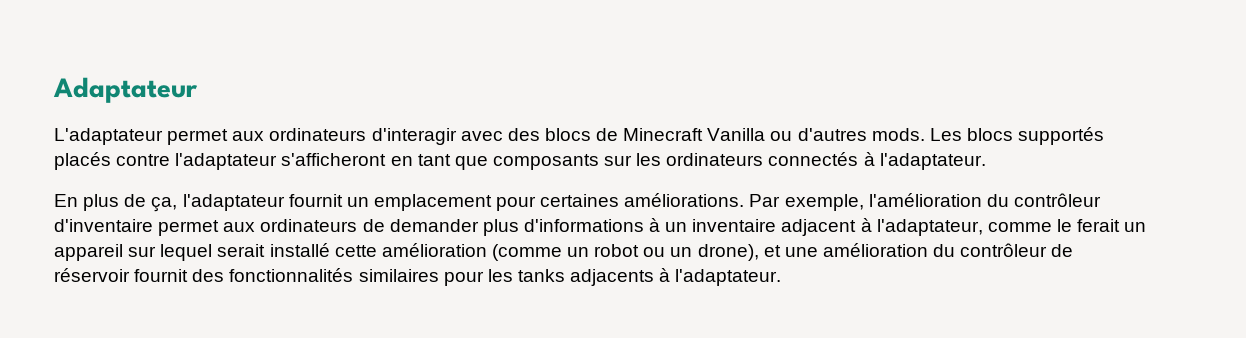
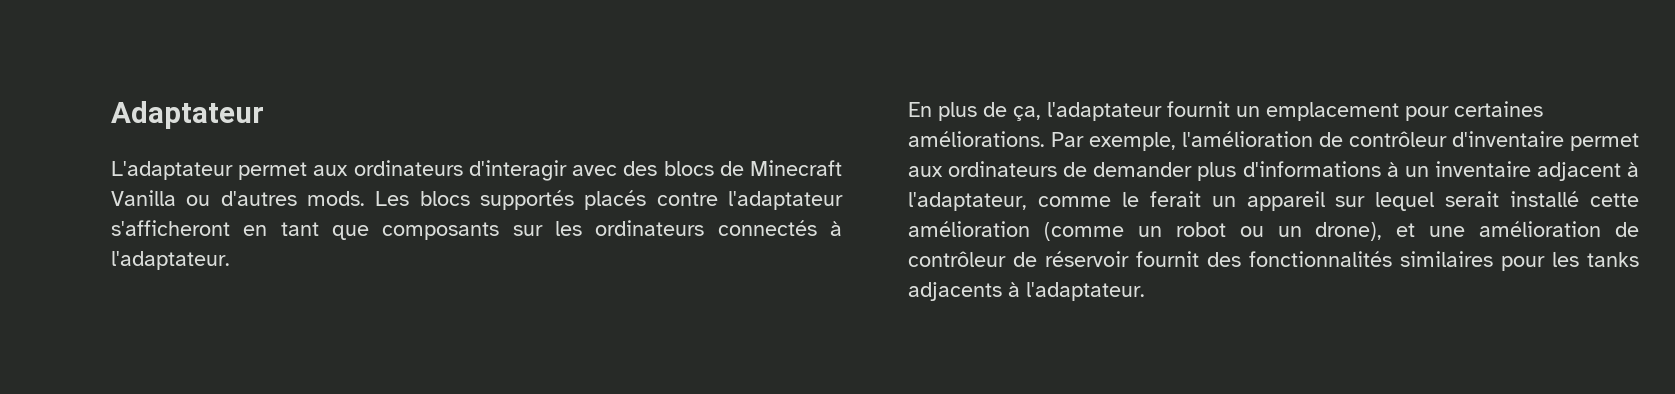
- Par exemple, l'amélioration du contrôleur d'inventaire permet aux ordinateurs de demander plus d'informations à un inventaire adjacent à l'adaptateur, comme le ferait un appareil sur lequel serait installé cette amélioration (comme un robot ou un drone), et une amélioration du contrôleur de réservoir fournit des fonctionnalités similaires pour les tanks adjacents à l'adaptateur.
+ Par exemple, l'amélioration de contrôleur d'inventaire permet aux ordinateurs de demander plus d'informations à un inventaire adjacent à l'adaptateur, comme le ferait un appareil sur lequel serait installé cette amélioration (comme un robot ou un drone), et une amélioration de contrôleur de réservoir fournit des fonctionnalités similaires pour les tanks adjacents à l'adaptateur.

